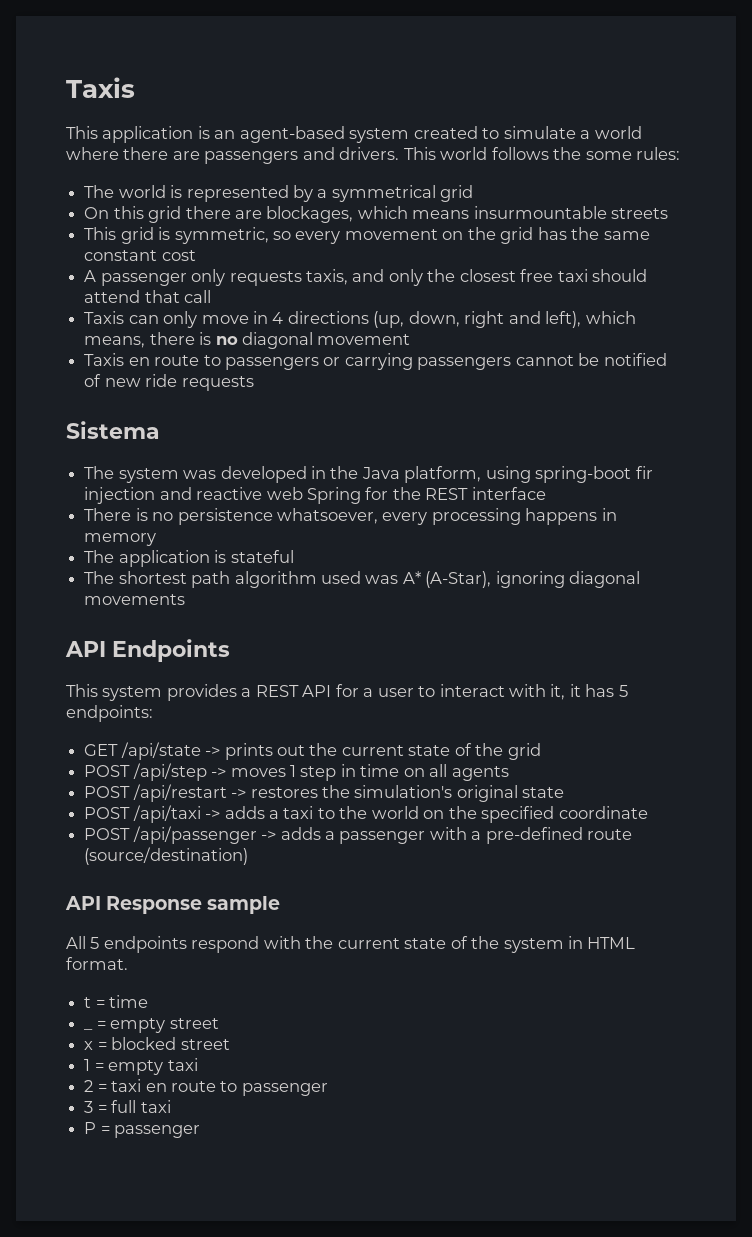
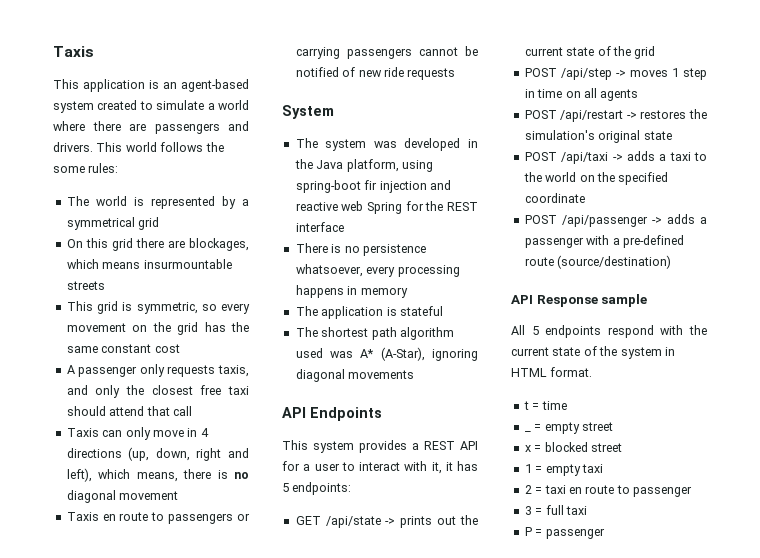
- Sistema
+ System

